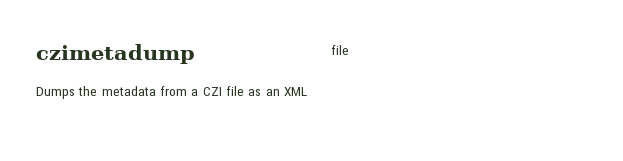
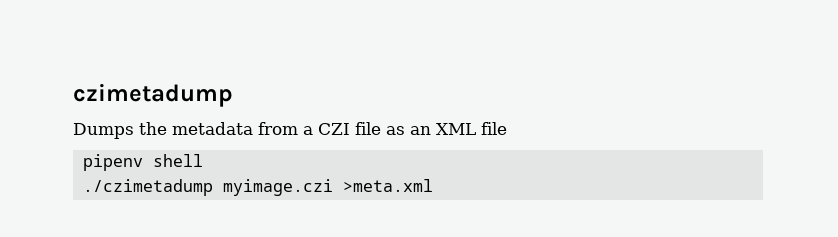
+ pipenv shell
+ ./czimetadump myimage.czi >meta.xml

